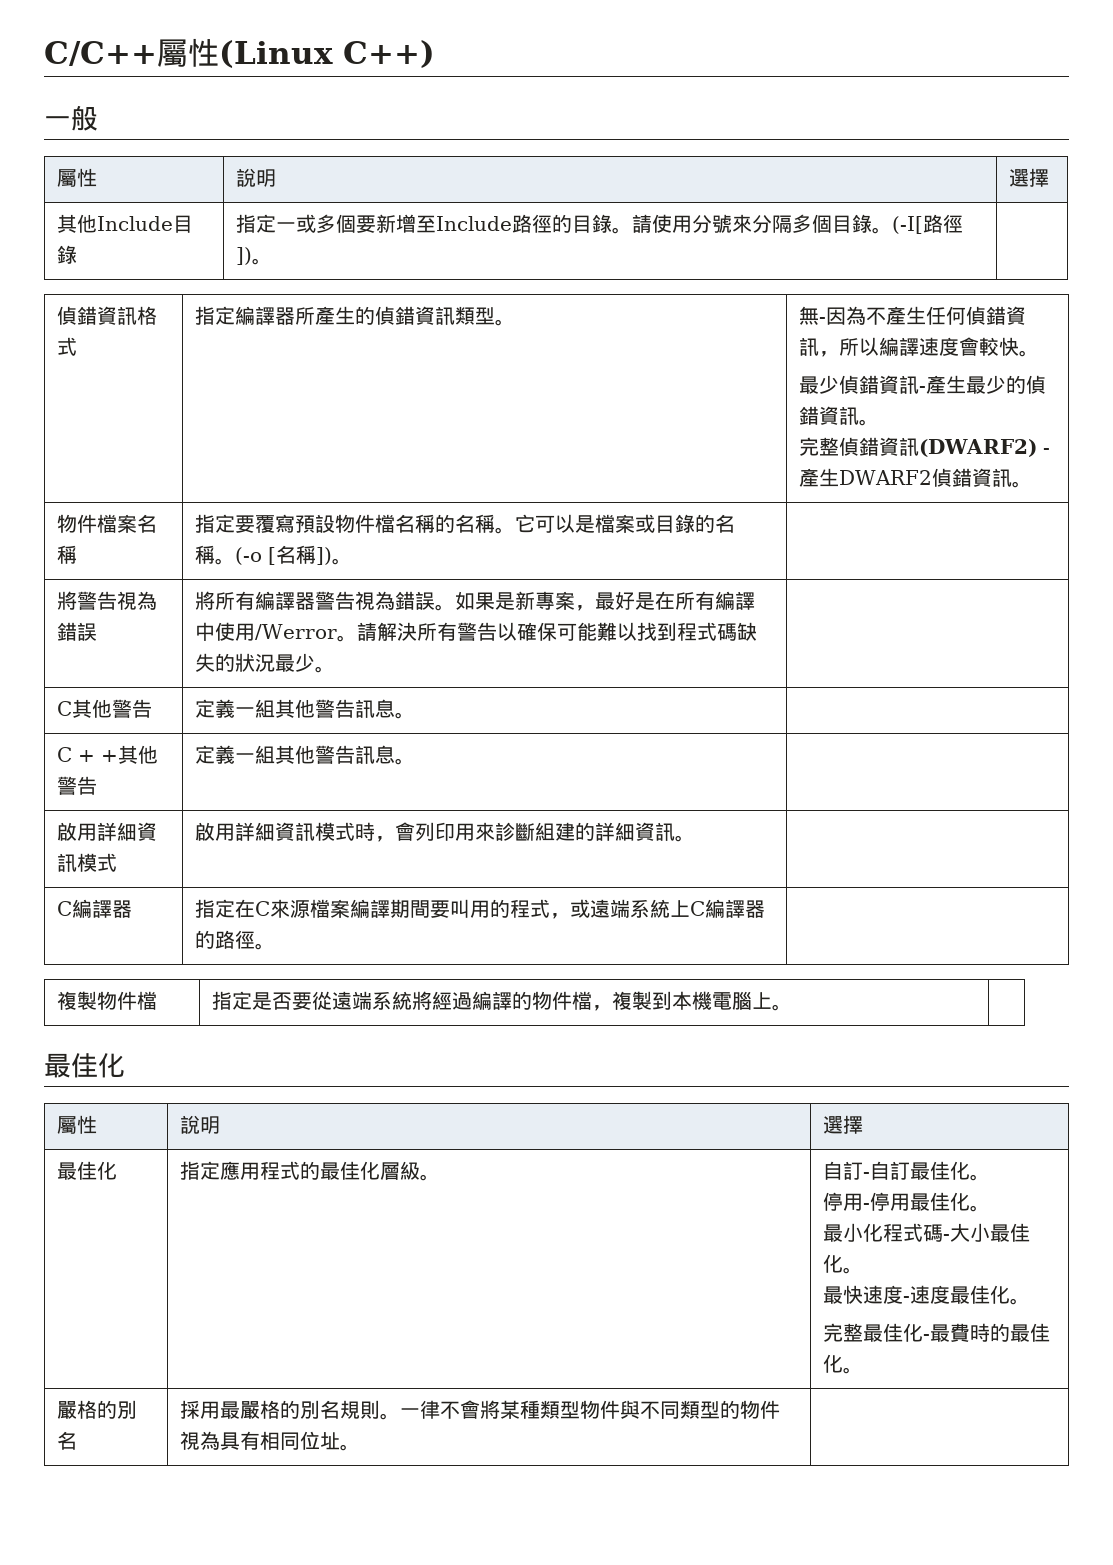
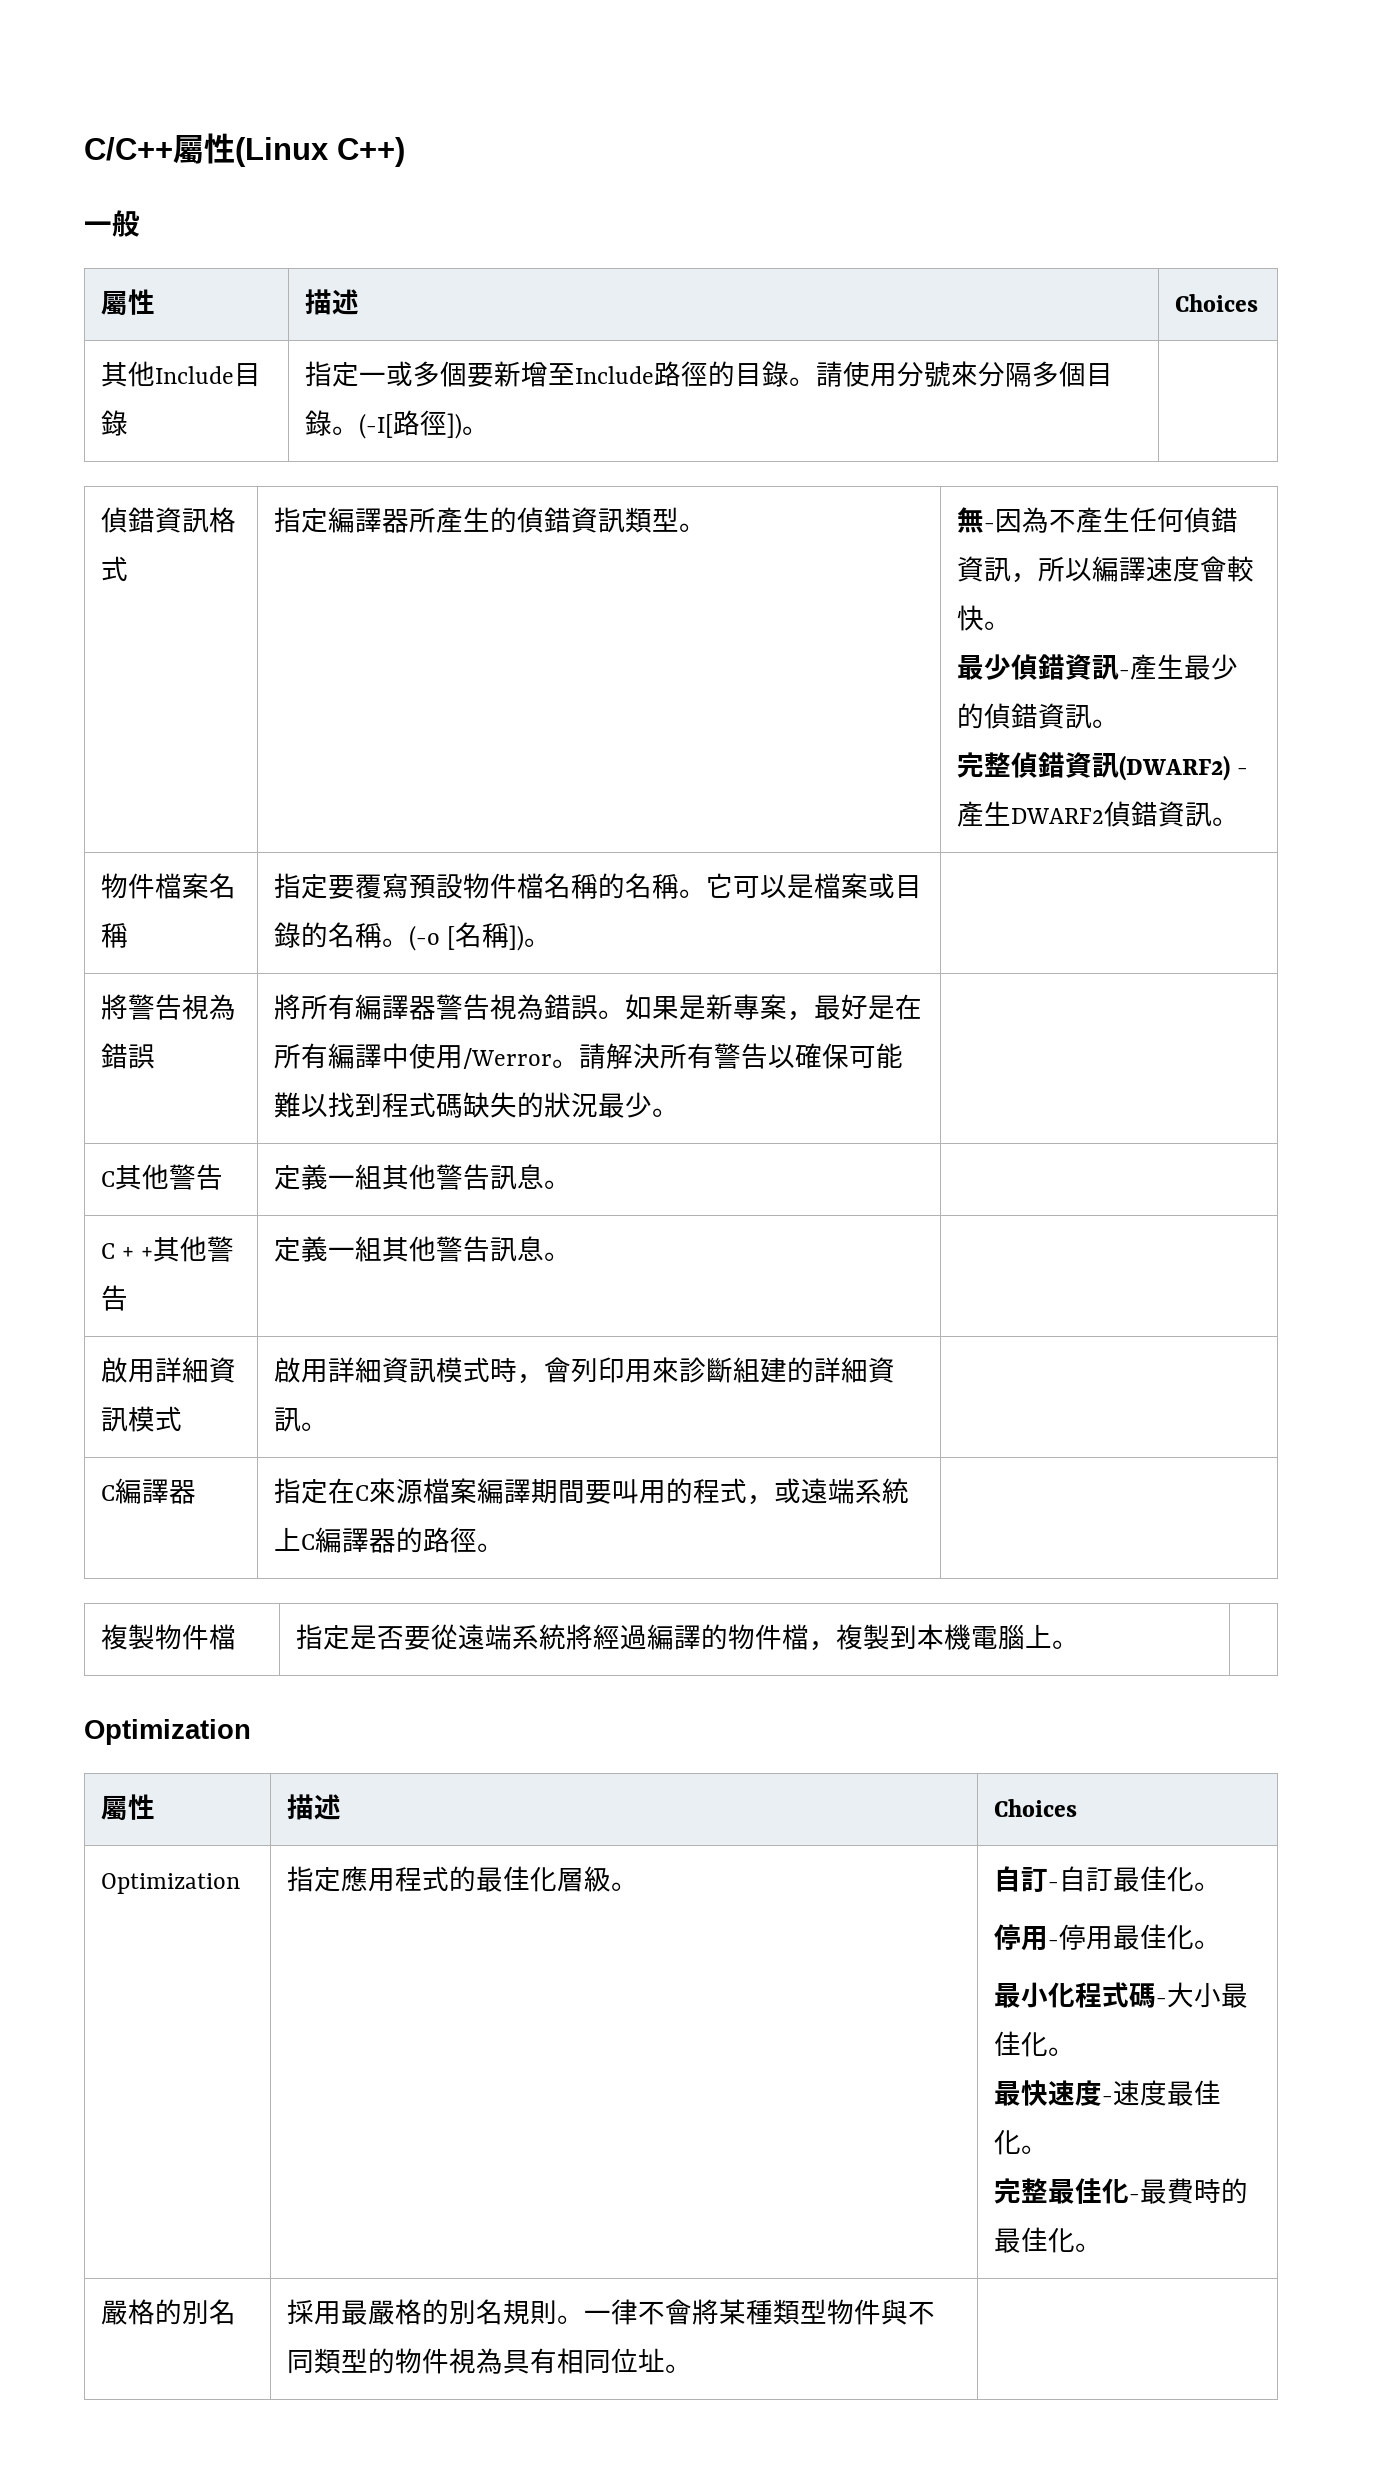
  一般
- 屬性 | 說明 | 選擇
+ 屬性 | 描述 | Choices
  複製物件檔 | 指定是否要從遠端系統將經過編譯的物件檔，複製到本機電腦上。 |
- 最佳化
- 屬性 | 說明 | 選擇
- 最佳化 | 指定應用程式的最佳化層級。 | 自訂-自訂最佳化。
+ Optimization
+ 屬性 | 描述 | Choices
+ Optimization | 指定應用程式的最佳化層級。 | 自訂-自訂最佳化。

